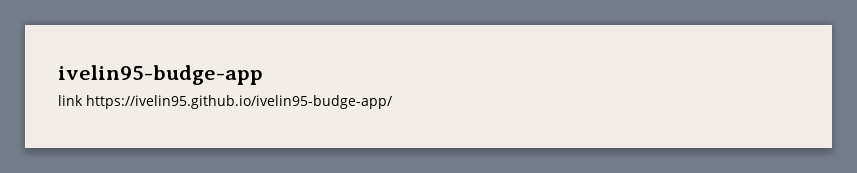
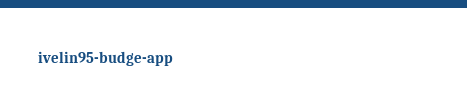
- link https://ivelin95.github.io/ivelin95-budge-app/

